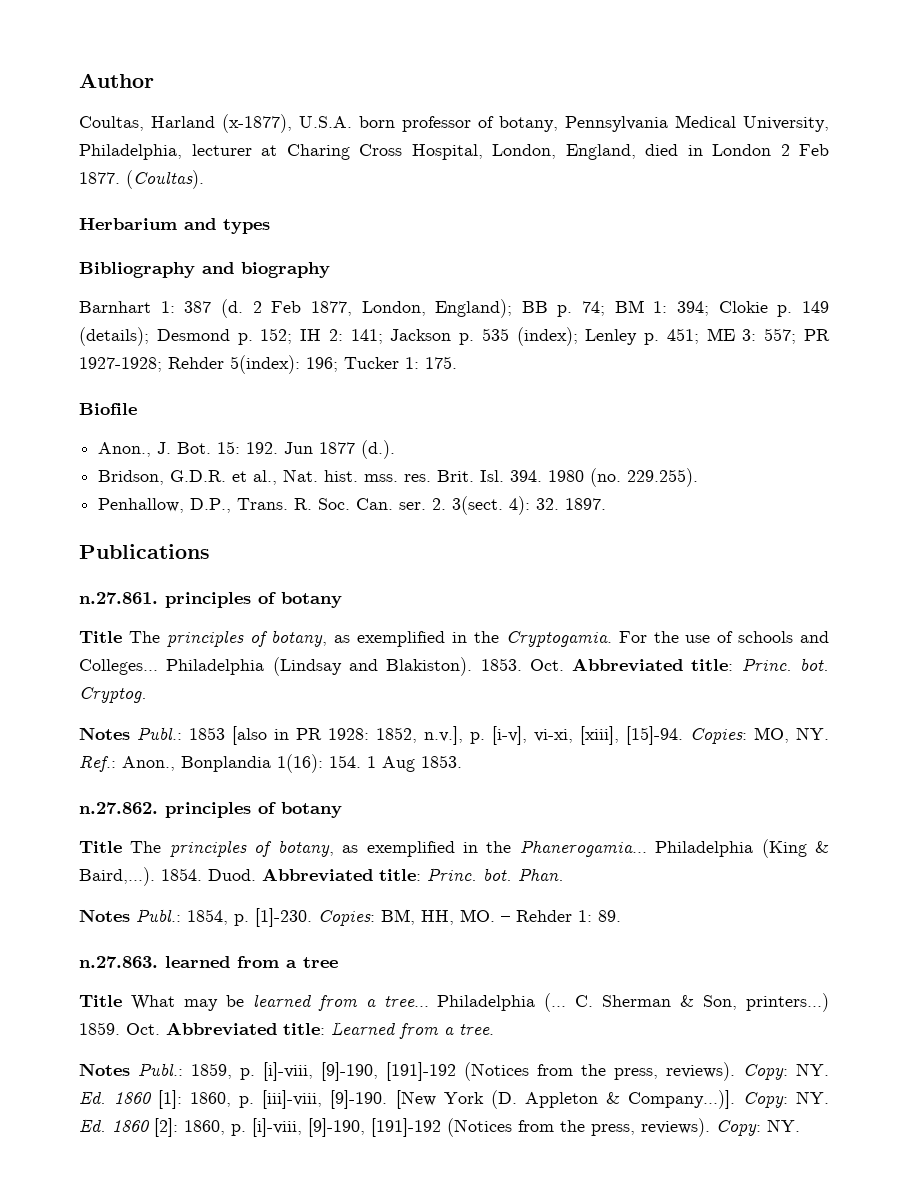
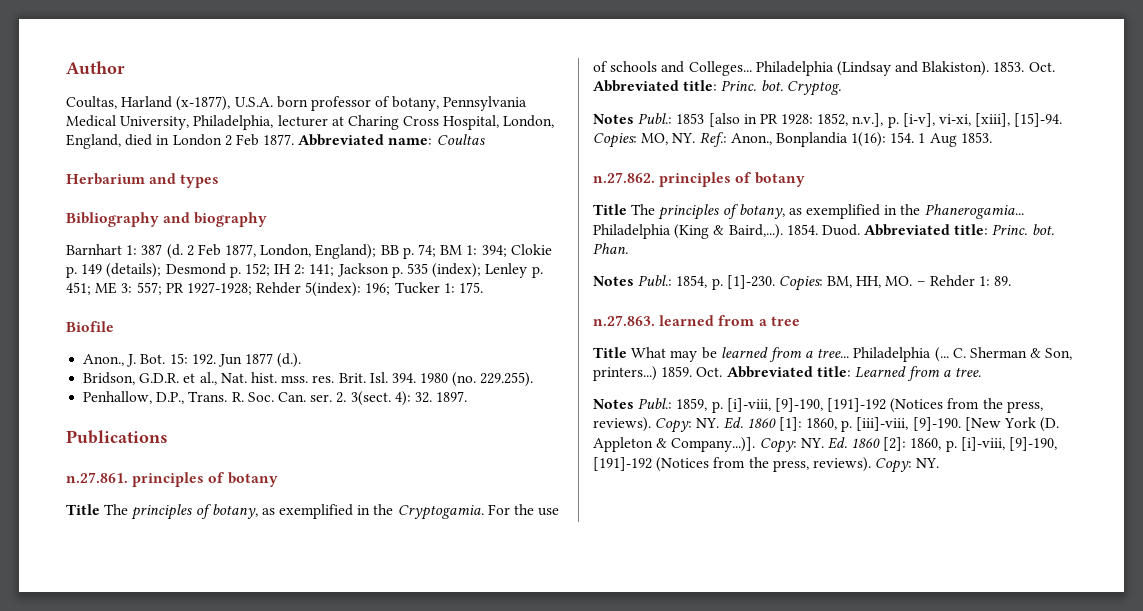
- (Coultas).
+ Abbreviated name: Coultas

